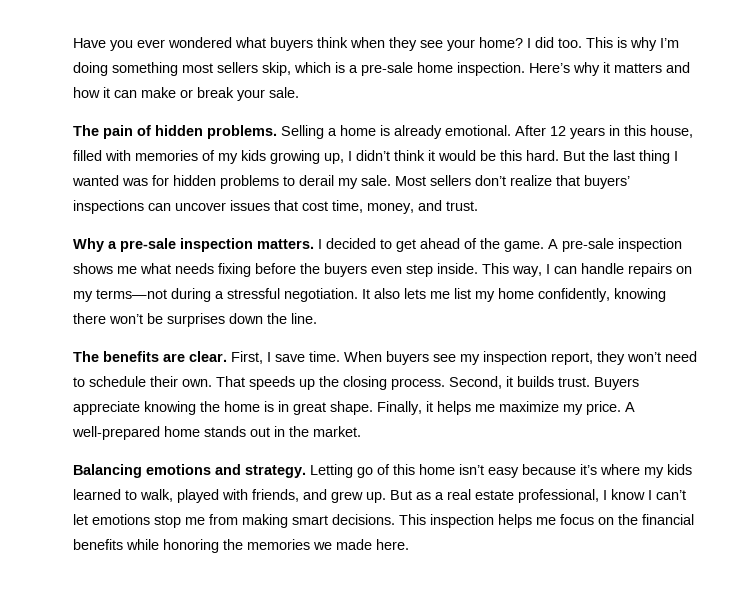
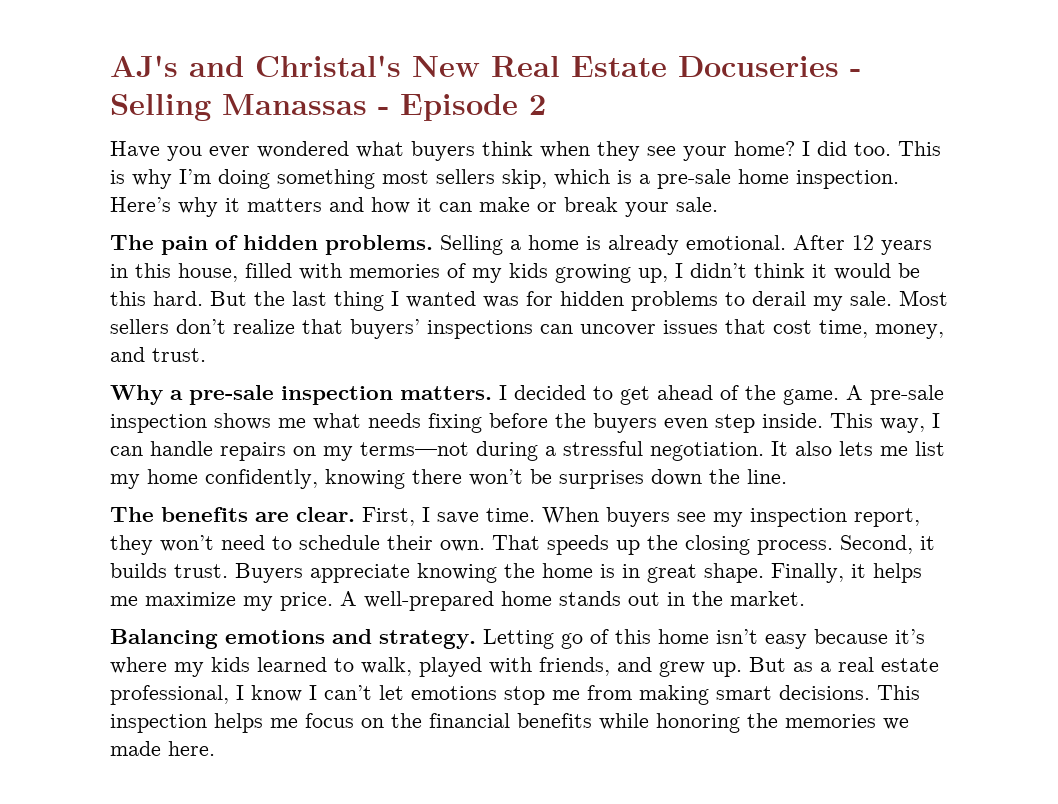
+ AJ's and Christal's New Real Estate Docuseries - Selling Manassas - Episode 2

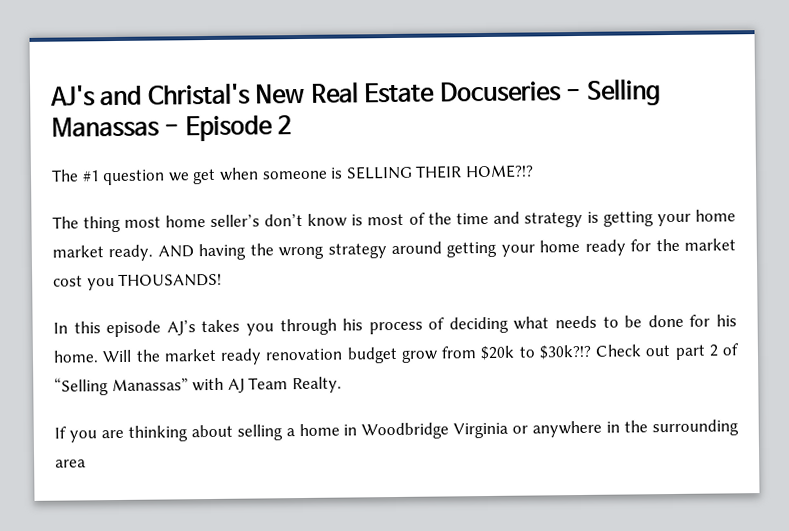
- Have you ever wondered what buyers think when they see your home? I did too. This is why I’m doing something most sellers skip, which is a pre-sale home inspection. Here’s why it matters and how it can make or break your sale.
- The pain of hidden problems. Selling a home is already emotional. After 12 years in this house, filled with memories of my kids growing up, I didn’t think it would be this hard. But the last thing I wanted was for hidden problems to derail my sale. Most sellers don’t realize that buyers’ inspections can uncover issues that cost time, money, and trust.
- Why a pre-sale inspection matters. I decided to get ahead of the game. A pre-sale inspection shows me what needs fixing before the buyers even step inside. This way, I can handle repairs on my terms—not during a stressful negotiation. It also lets me list my home confidently, knowing there won’t be surprises down the line.
- The benefits are clear. First, I save time. When buyers see my inspection report, they won’t need to schedule their own. That speeds up the closing process. Second, it builds trust. Buyers appreciate knowing the home is in great shape. Finally, it helps me maximize my price. A well-prepared home stands out in the market.
- Balancing emotions and strategy. Letting go of this home isn’t easy because it’s where my kids learned to walk, played with friends, and grew up. But as a real estate professional, I know I can’t let emotions stop me from making smart decisions. This inspection helps me focus on the financial benefits while honoring the memories we made here.
+ The #1 question we get when someone is SELLING THEIR HOME?!?
+ The thing most home seller’s don’t know is most of the time and strategy is getting your home market ready. AND having the wrong strategy around getting your home ready for the market cost you THOUSANDS!
+ In this episode AJ’s takes you through his process of deciding what needs to be done for his home. Will the market ready renovation budget grow from $20k to $30k?!? Check out part 2 of “Selling Manassas” with AJ Team Realty.
+ If you are thinking about selling a home in Woodbridge Virginia or anywhere in the surrounding area

